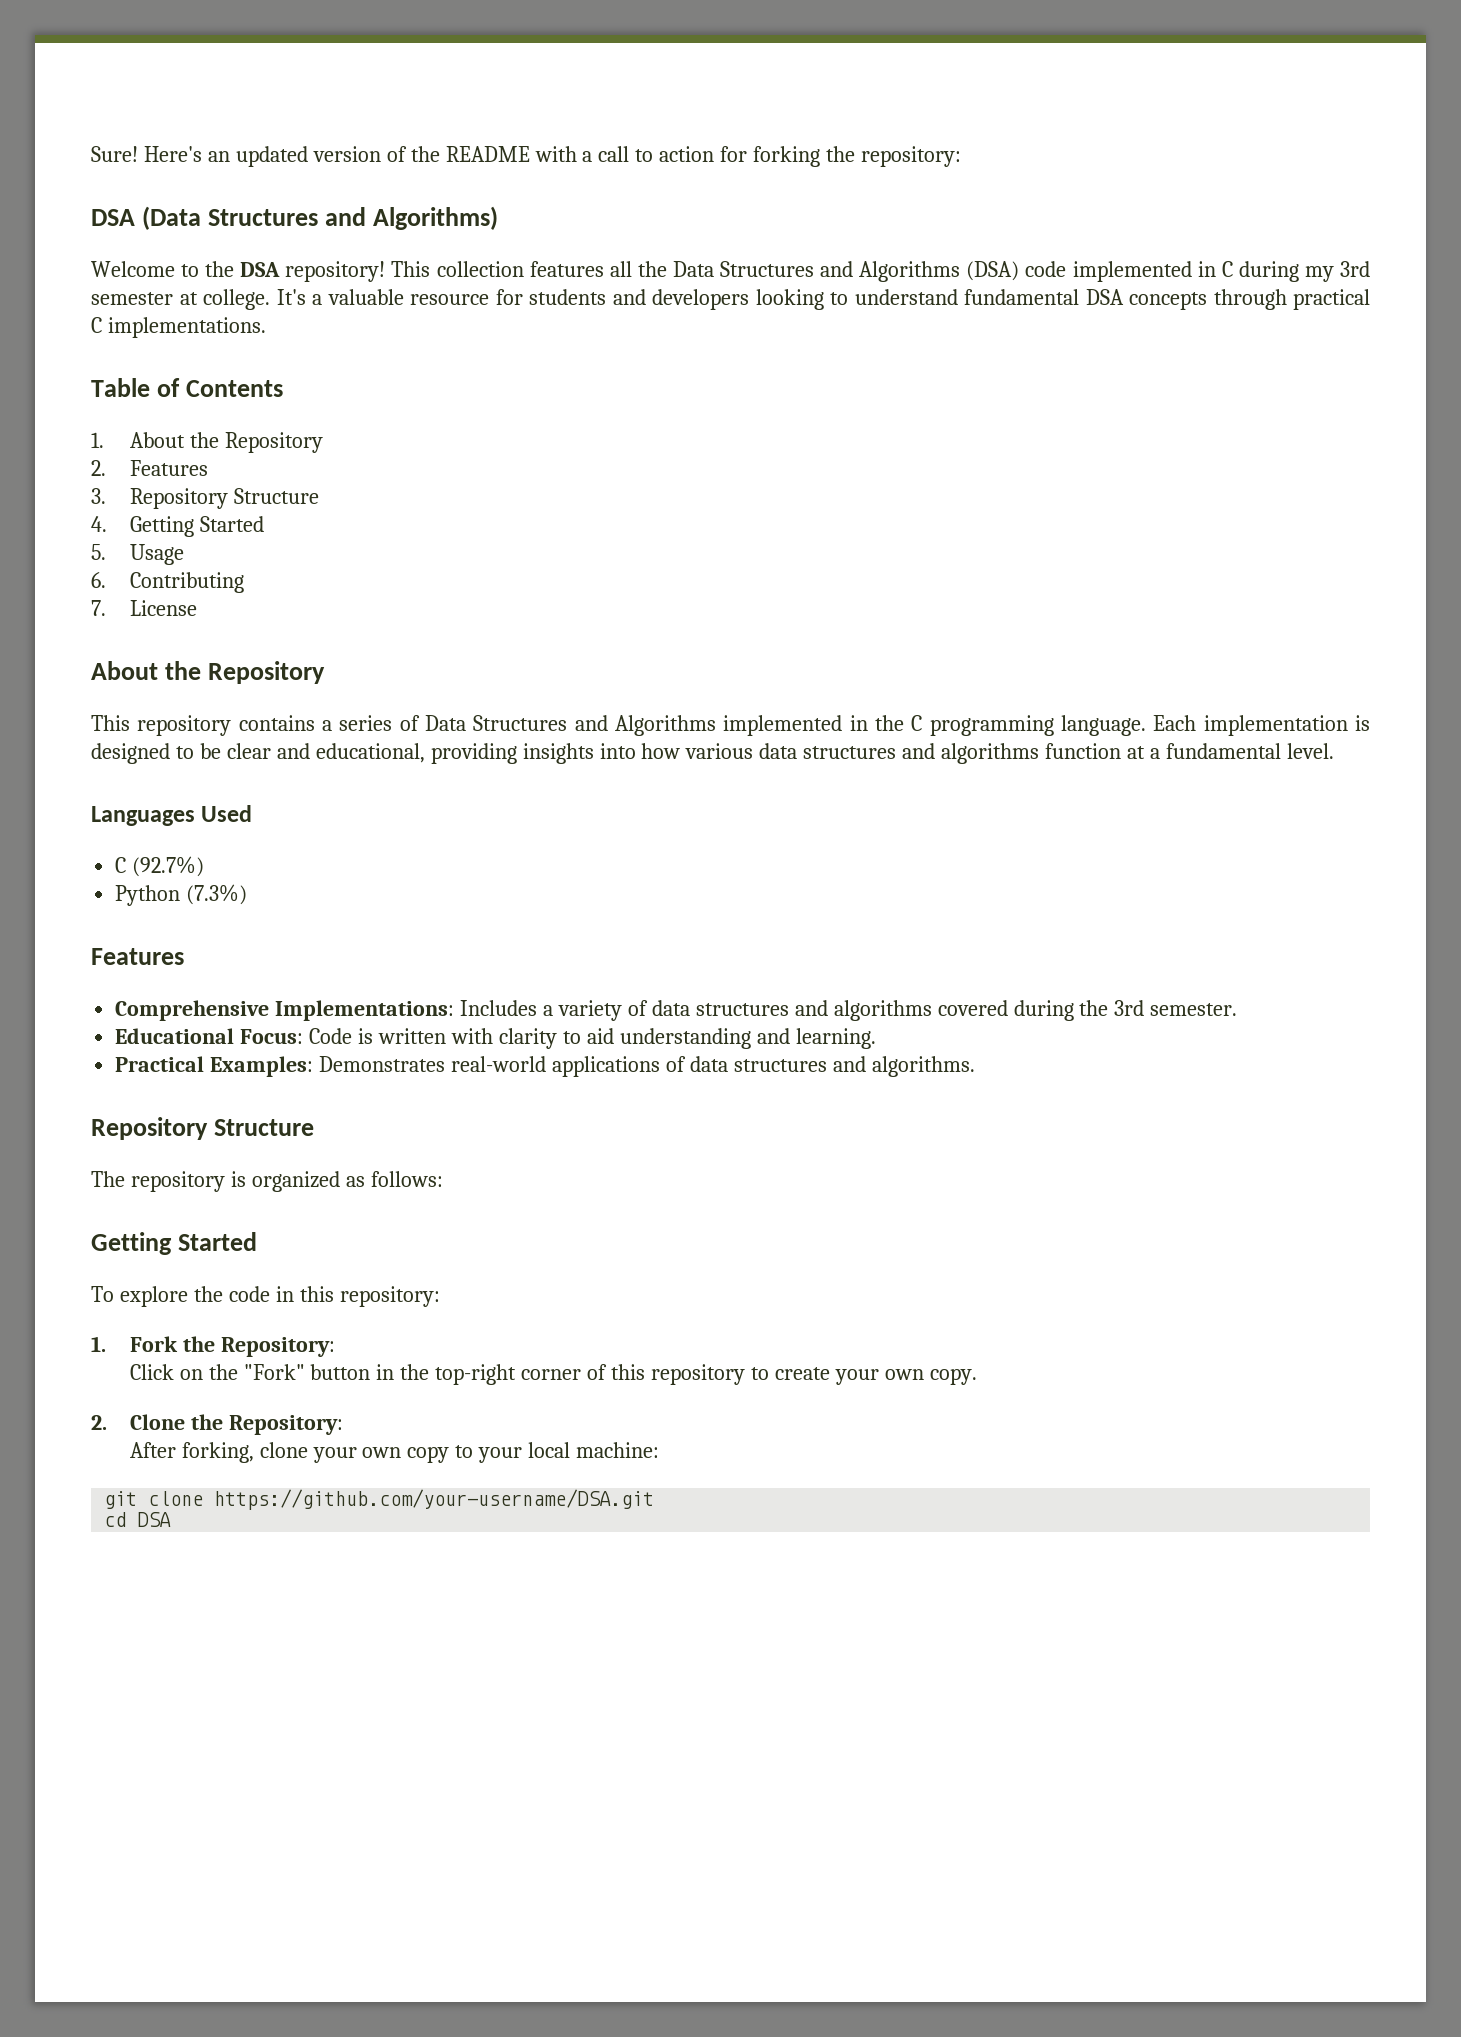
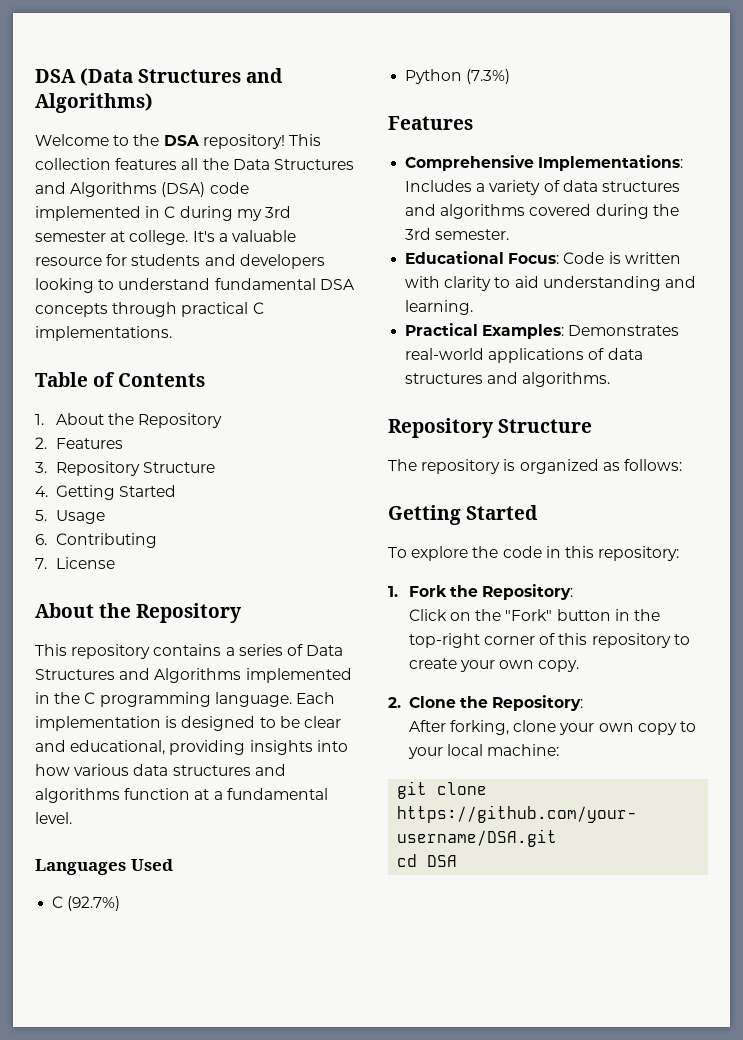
- Sure! Here's an updated version of the README with a call to action for forking the repository:

